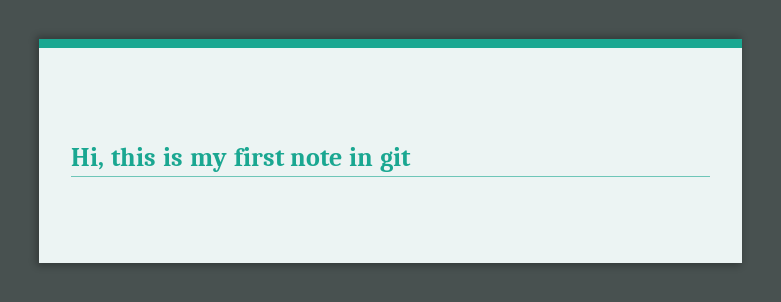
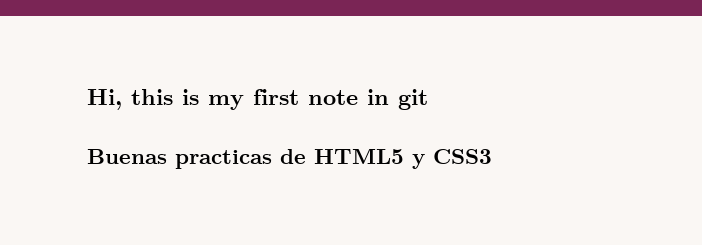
+ Buenas practicas de HTML5 y CSS3

